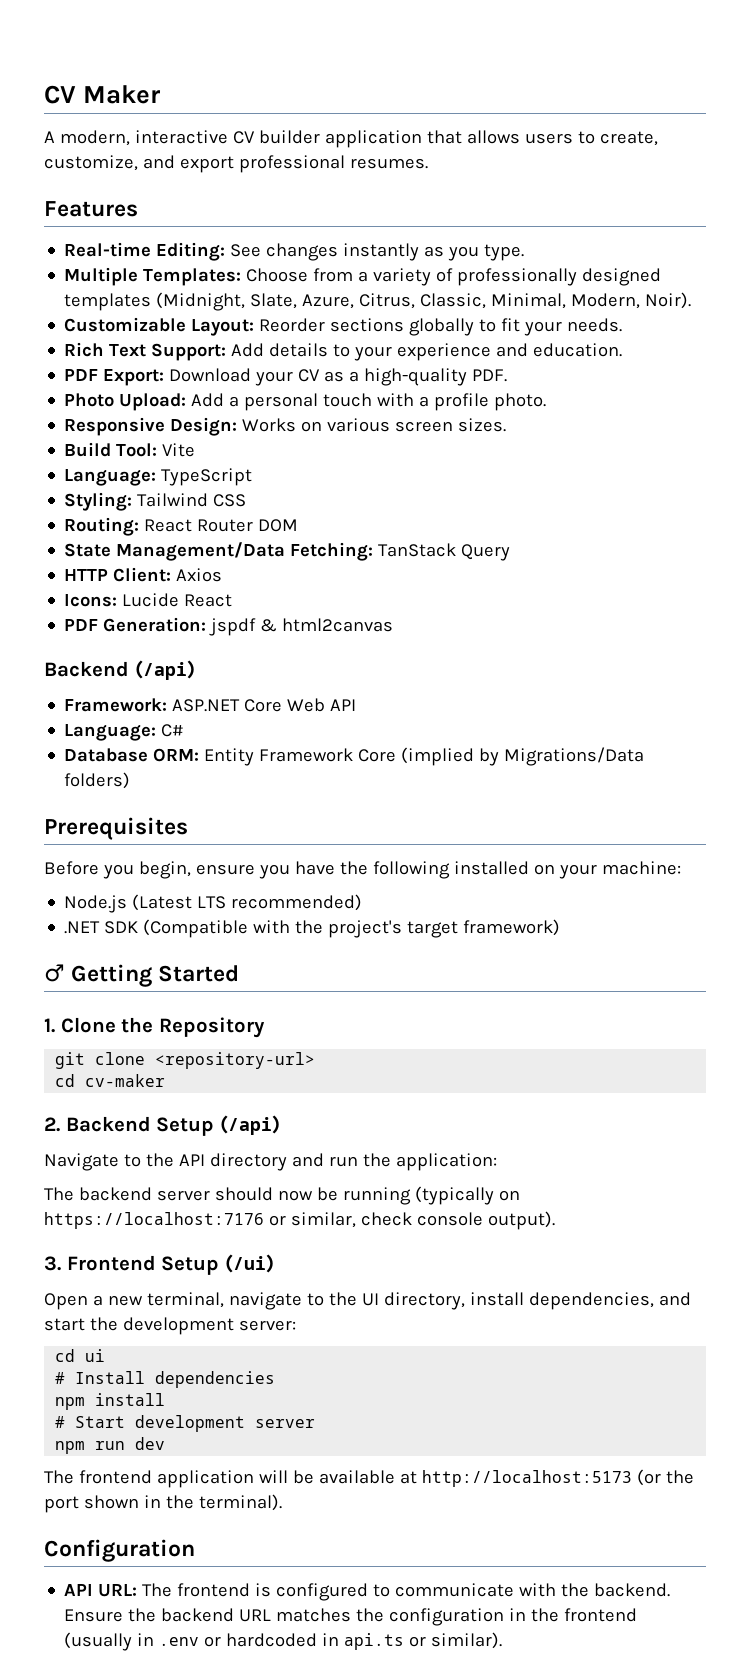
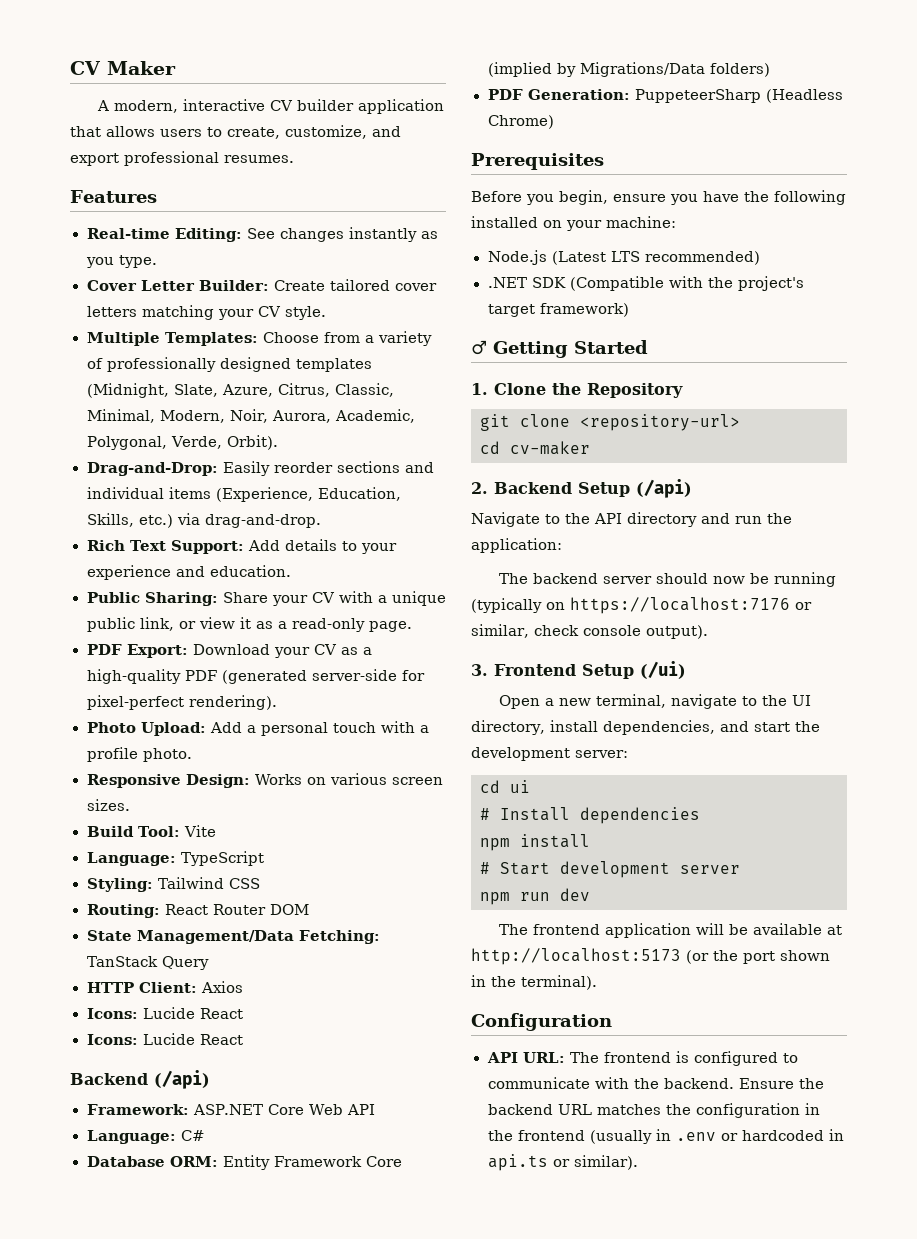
+ Cover Letter Builder: Create tailored cover letters matching your CV style.
- Multiple Templates: Choose from a variety of professionally designed templates (Midnight, Slate, Azure, Citrus, Classic, Minimal, Modern, Noir).
- Customizable Layout: Reorder sections globally to fit your needs.
+ Multiple Templates: Choose from a variety of professionally designed templates (Midnight, Slate, Azure, Citrus, Classic, Minimal, Modern, Noir, Aurora, Academic, Polygonal, Verde, Orbit).
+ Drag-and-Drop: Easily reorder sections and individual items (Experience, Education, Skills, etc.) via drag-and-drop.
+ Public Sharing: Share your CV with a unique public link, or view it as a read-only page.
- PDF Export: Download your CV as a high-quality PDF.
+ PDF Export: Download your CV as a high-quality PDF (generated server-side for pixel-perfect rendering).
  HTTP Client: Axios
  Icons: Lucide React
- PDF Generation: jspdf & html2canvas
+ Icons: Lucide React
+ PDF Generation: PuppeteerSharp (Headless Chrome)

